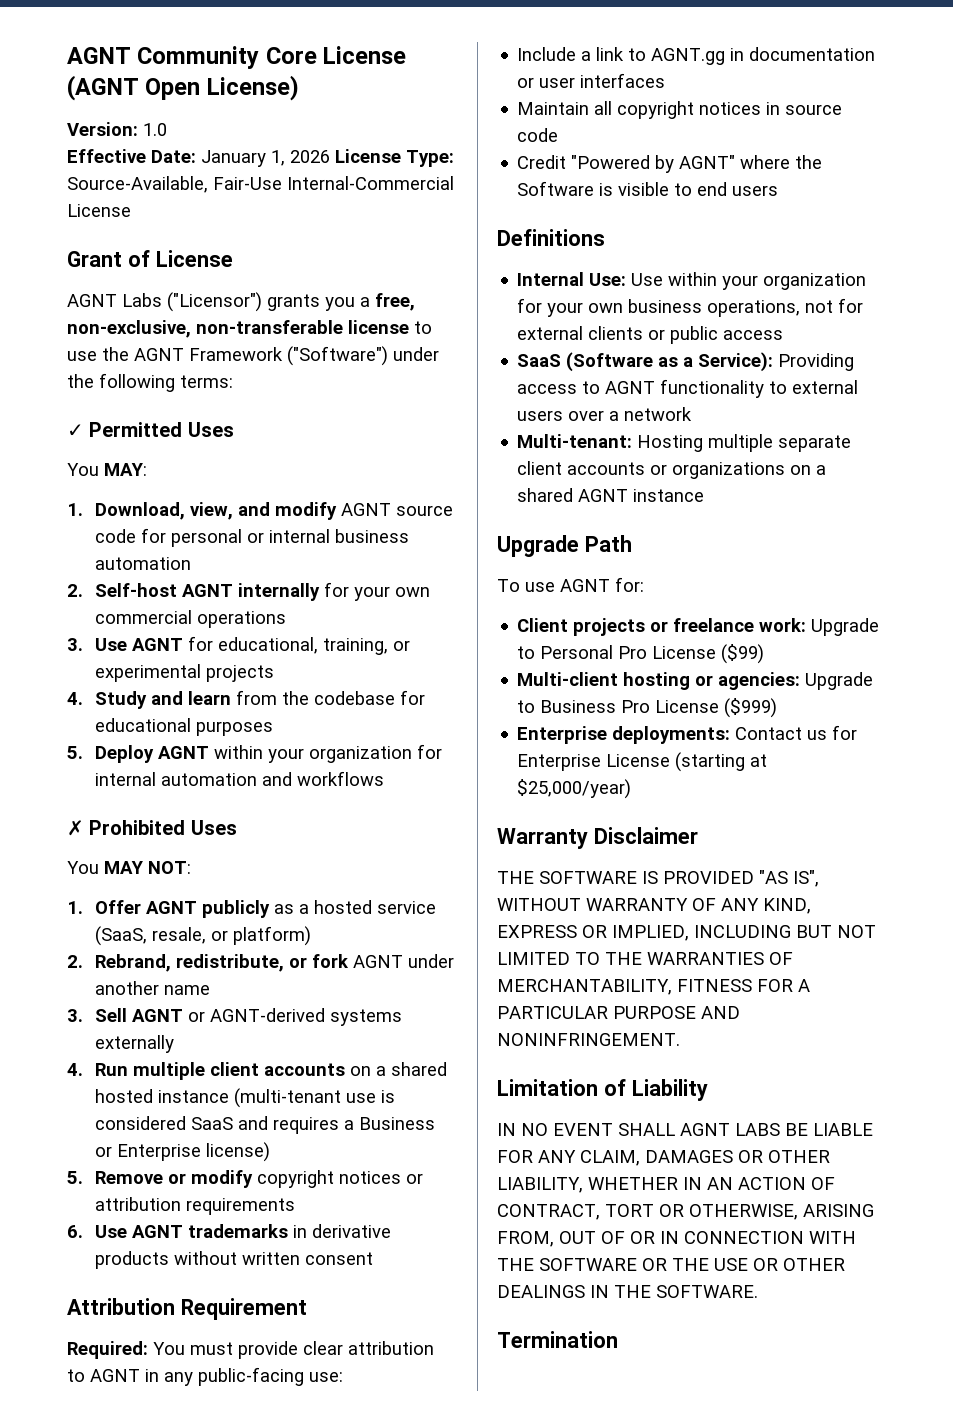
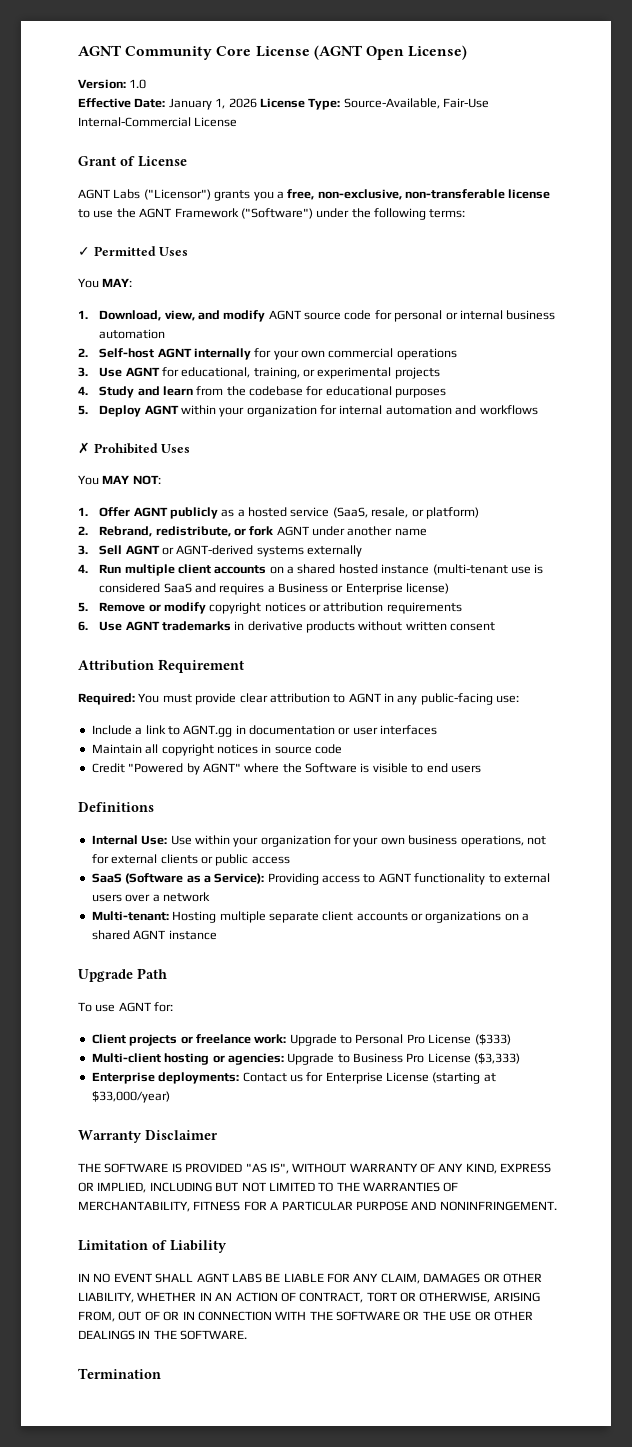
- Client projects or freelance work: Upgrade to Personal Pro License ($99)
+ Client projects or freelance work: Upgrade to Personal Pro License ($333)
- Multi-client hosting or agencies: Upgrade to Business Pro License ($999)
+ Multi-client hosting or agencies: Upgrade to Business Pro License ($3,333)
- Enterprise deployments: Contact us for Enterprise License (starting at $25,000/year)
+ Enterprise deployments: Contact us for Enterprise License (starting at $33,000/year)

